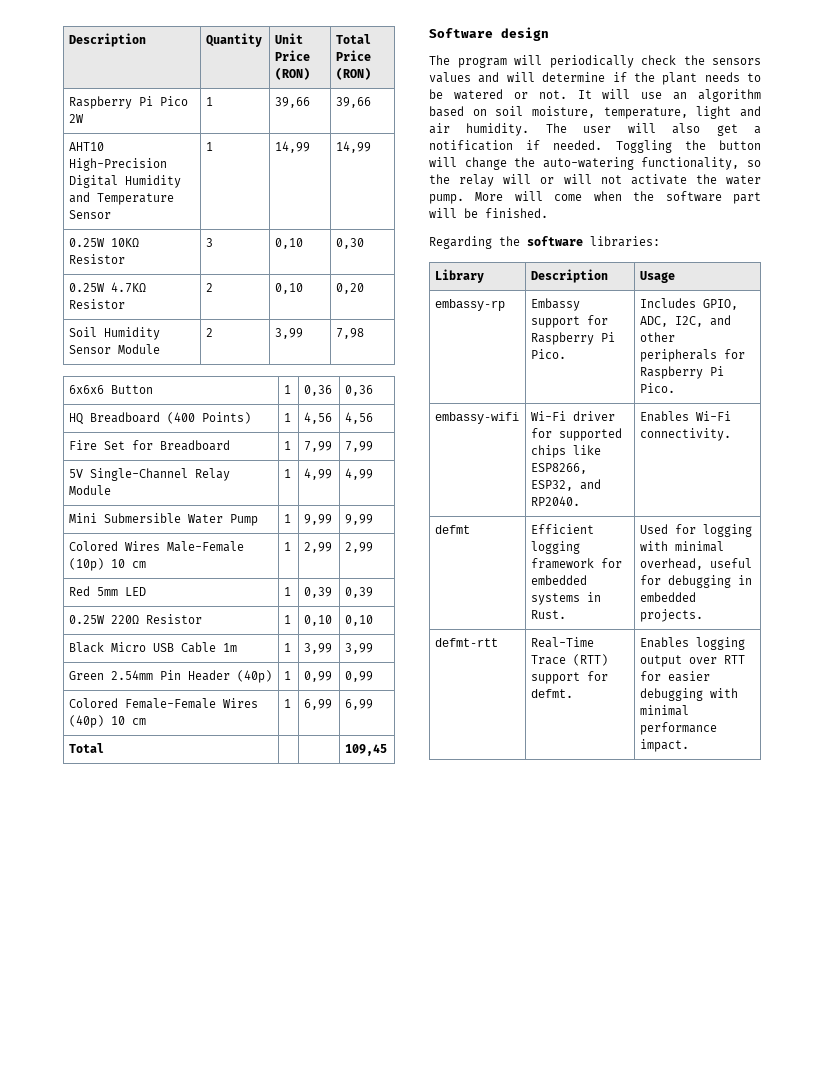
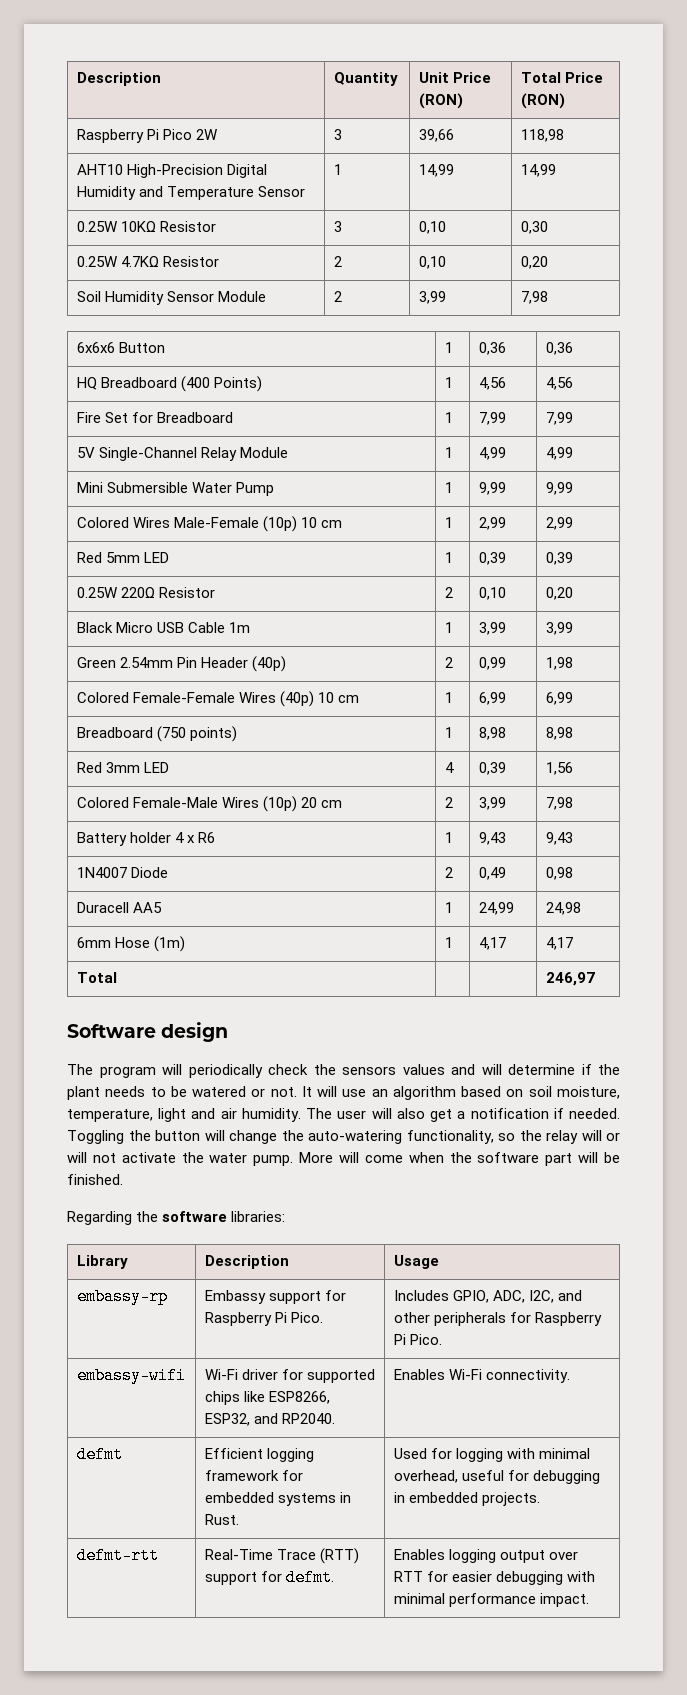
- Raspberry Pi Pico 2W | 1 | 39,66 | 39,66
+ Raspberry Pi Pico 2W | 3 | 39,66 | 118,98
- 0.25W 220Ω Resistor | 1 | 0,10 | 0,10
+ 0.25W 220Ω Resistor | 2 | 0,10 | 0,20
- Green 2.54mm Pin Header (40p) | 1 | 0,99 | 0,99
+ Green 2.54mm Pin Header (40p) | 2 | 0,99 | 1,98
+ Breadboard (750 points) | 1 | 8,98 | 8,98
+ Red 3mm LED | 4 | 0,39 | 1,56
+ Colored Female-Male Wires (10p) 20 cm | 2 | 3,99 | 7,98
+ Battery holder 4 x R6 | 1 | 9,43 | 9,43
+ 1N4007 Diode | 2 | 0,49 | 0,98
+ Duracell AA5 | 1 | 24,99 | 24,98
+ 6mm Hose (1m) | 1 | 4,17 | 4,17
- Total | | | 109,45
+ Total | | | 246,97

